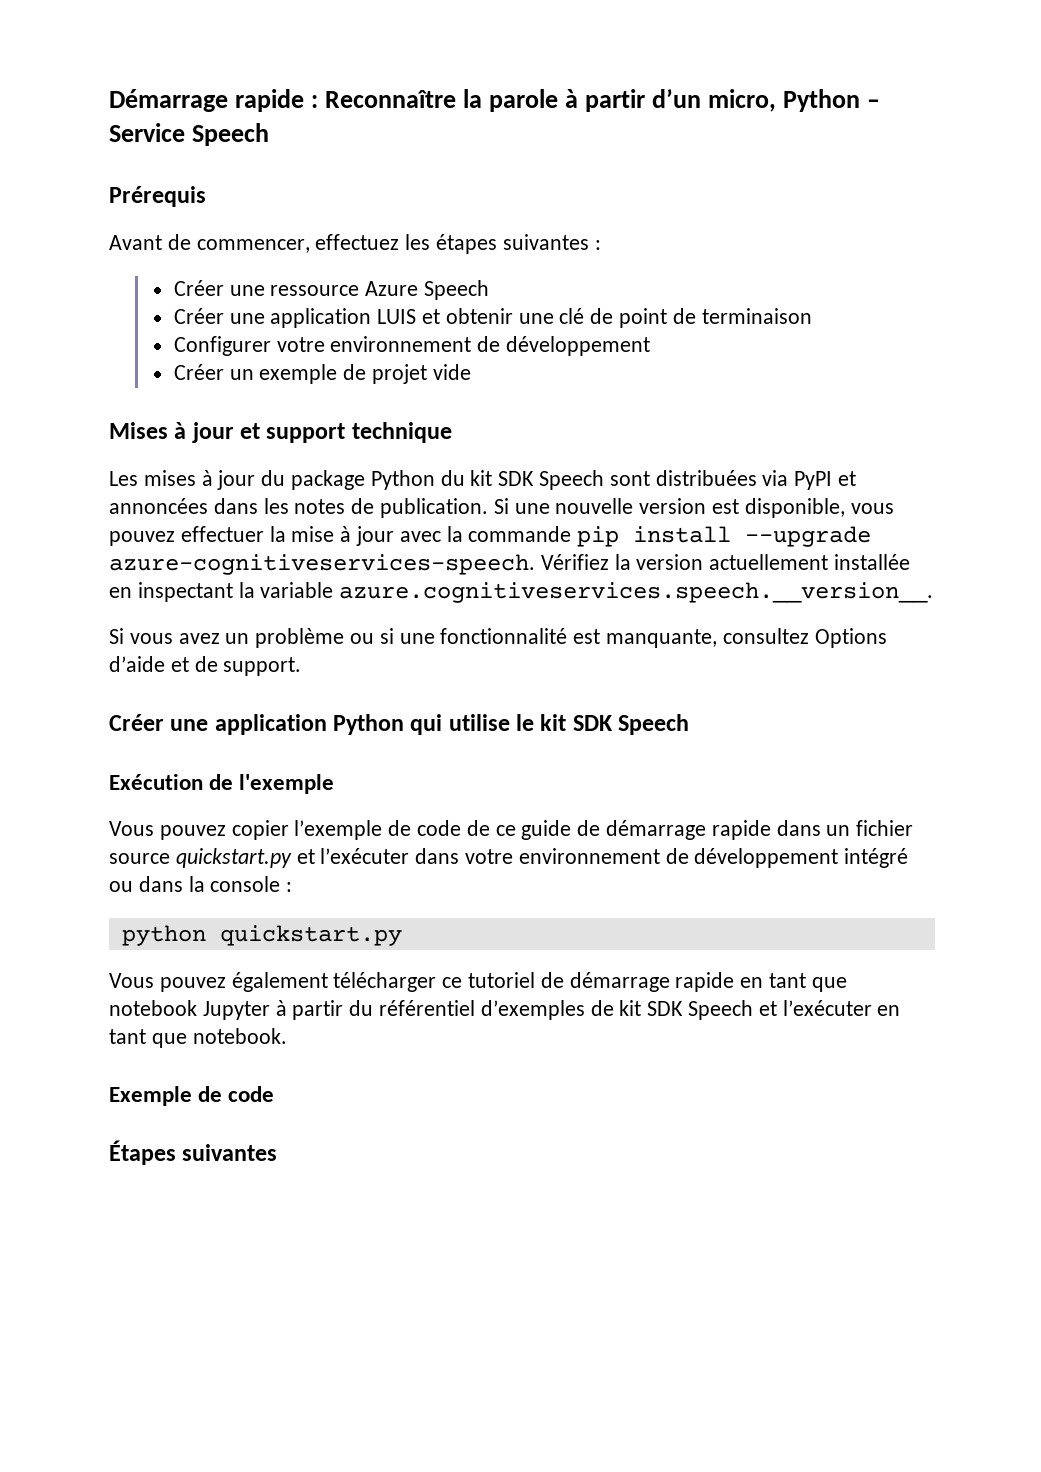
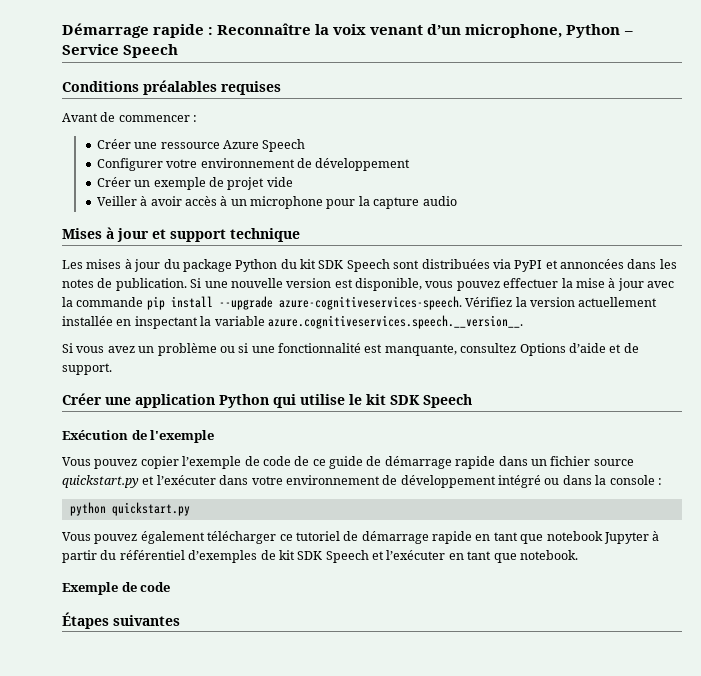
- Démarrage rapide : Reconnaître la parole à partir d’un micro, Python – Service Speech
+ Démarrage rapide : Reconnaître la voix venant d’un microphone, Python – Service Speech
- Prérequis
+ Conditions préalables requises
- Avant de commencer, effectuez les étapes suivantes :
+ Avant de commencer :
- Créer une application LUIS et obtenir une clé de point de terminaison
+ Veiller à avoir accès à un microphone pour la capture audio

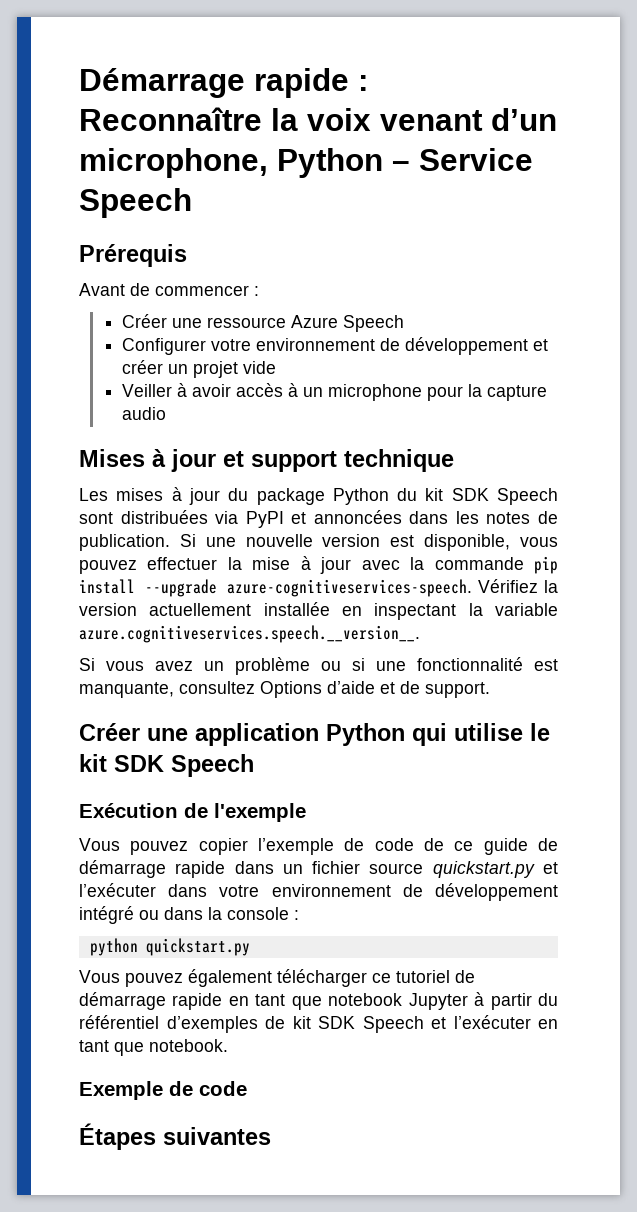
- Conditions préalables requises
+ Prérequis
- Configurer votre environnement de développement
- Créer un exemple de projet vide
+ Configurer votre environnement de développement et créer un projet vide

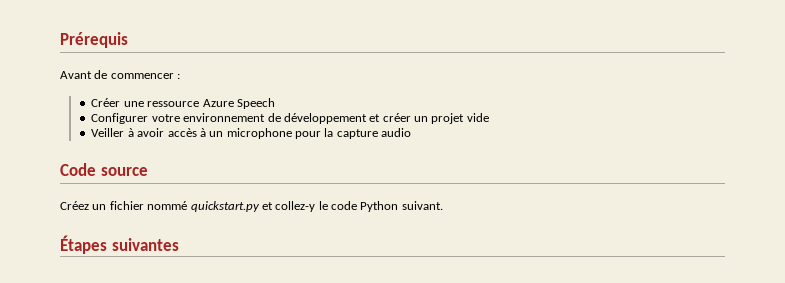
- Démarrage rapide : Reconnaître la voix venant d’un microphone, Python – Service Speech
- Mises à jour et support technique
- Les mises à jour du package Python du kit SDK Speech sont distribuées via PyPI et annoncées dans les notes de publication. Si une nouvelle version est disponible, vous pouvez effectuer la mise à jour avec la commande pip install --upgrade azure-cognitiveservices-speech. Vérifiez la version actuellement installée en inspectant la variable azure.cognitiveservices.speech.__version__.
- Si vous avez un problème ou si une fonctionnalité est manquante, consultez Options d’aide et de support.
- Créer une application Python qui utilise le kit SDK Speech
- Exécution de l'exemple
- Vous pouvez copier l’exemple de code de ce guide de démarrage rapide dans un fichier source quickstart.py et l’exécuter dans votre environnement de développement intégré ou dans la console :
- python quickstart.py
- Vous pouvez également télécharger ce tutoriel de démarrage rapide en tant que notebook Jupyter à partir du référentiel d’exemples de kit SDK Speech et l’exécuter en tant que notebook.
- Exemple de code
+ Code source
+ Créez un fichier nommé quickstart.py et collez-y le code Python suivant.

